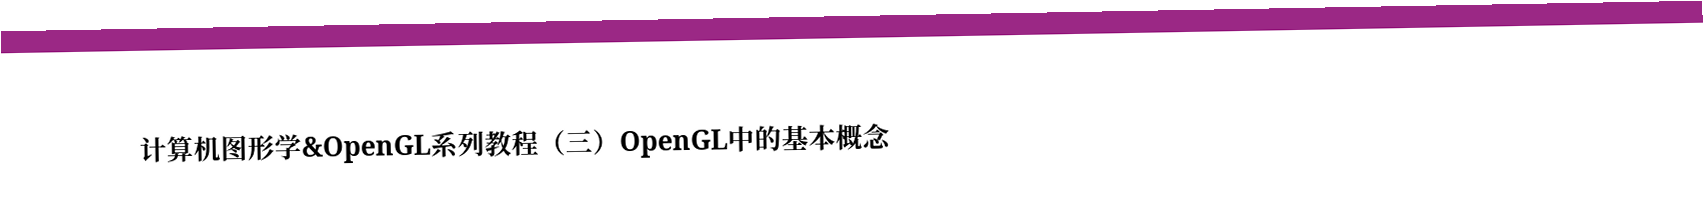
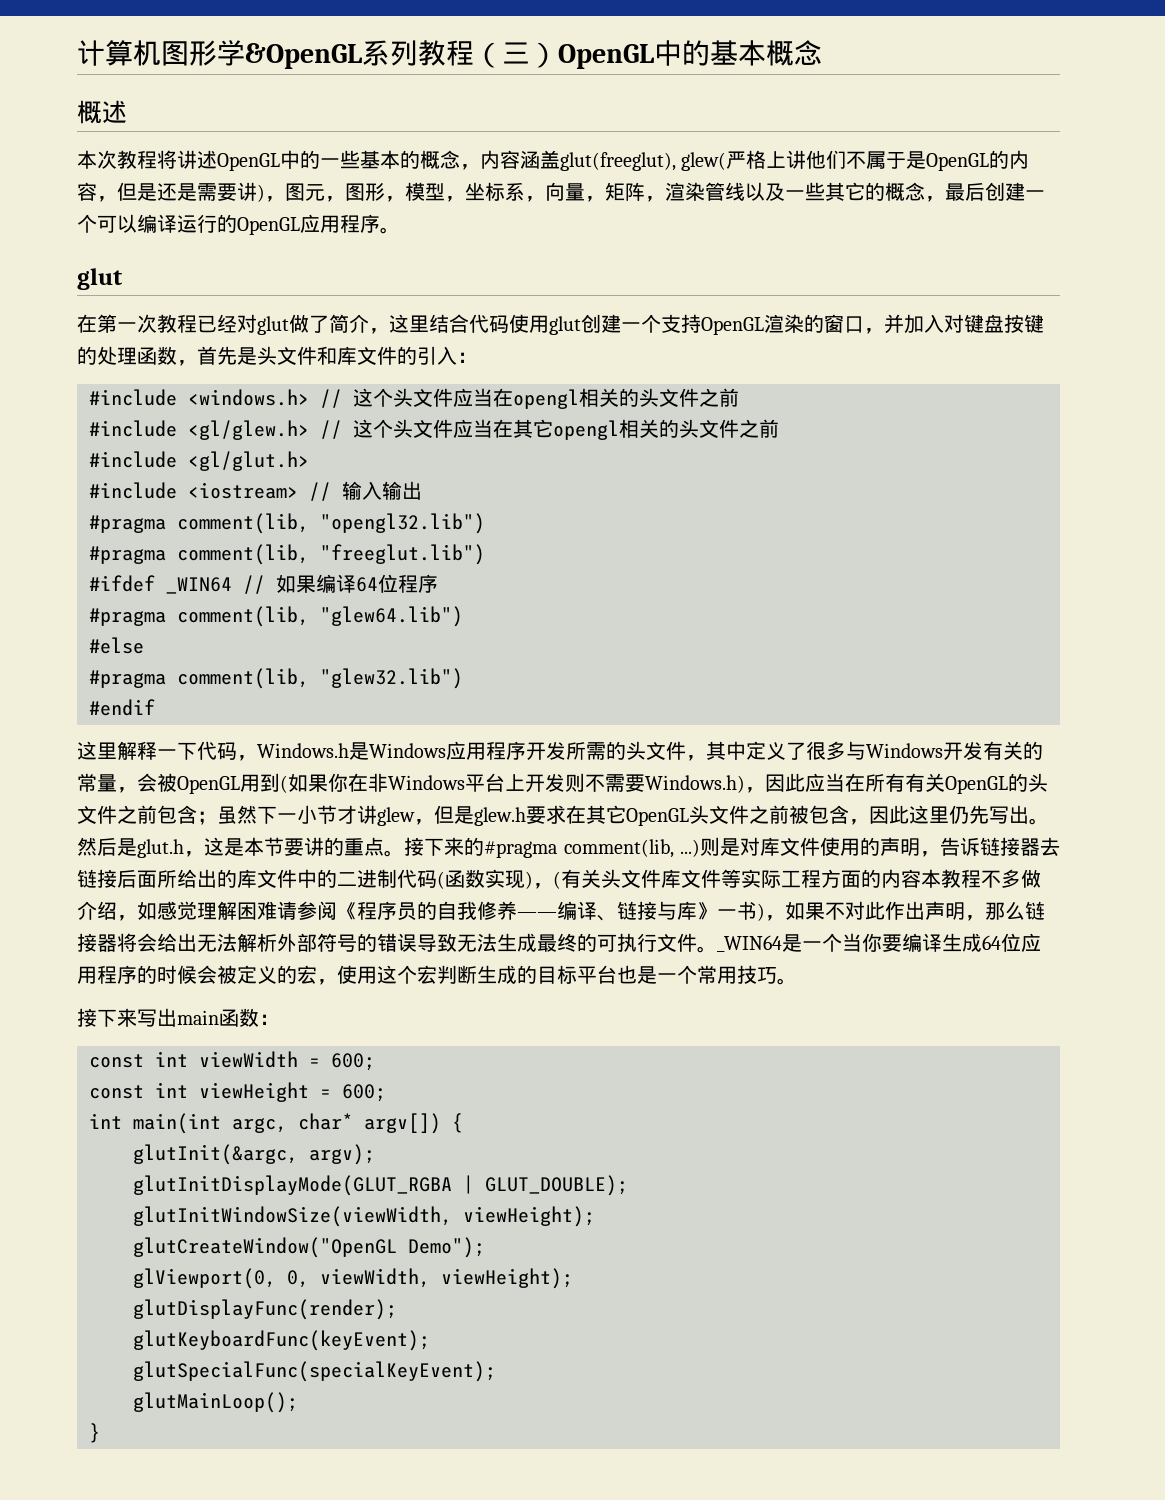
+ 概述
+ 本次教程将讲述OpenGL中的一些基本的概念，内容涵盖glut(freeglut), glew(严格上讲他们不属于是OpenGL的内容，但是还是需要讲)，图元，图形，模型，坐标系，向量，矩阵，渲染管线以及一些其它的概念，最后创建一个可以编译运行的OpenGL应用程序。
+ glut
+ 在第一次教程已经对glut做了简介，这里结合代码使用glut创建一个支持OpenGL渲染的窗口，并加入对键盘按键的处理函数，首先是头文件和库文件的引入：
+ #include <windows.h> // 这个头文件应当在opengl相关的头文件之前
+ #include <gl/glew.h> // 这个头文件应当在其它opengl相关的头文件之前
+ #include <gl/glut.h>
+ #include <iostream> // 输入输出
+ #pragma comment(lib, "opengl32.lib")
+ #pragma comment(lib, "freeglut.lib")
+ #ifdef _WIN64 // 如果编译64位程序
+ #pragma comment(lib, "glew64.lib")
+ #else
+ #pragma comment(lib, "glew32.lib")
+ #endif
+ 这里解释一下代码，Windows.h是Windows应用程序开发所需的头文件，其中定义了很多与Windows开发有关的常量，会被OpenGL用到(如果你在非Windows平台上开发则不需要Windows.h)，因此应当在所有有关OpenGL的头文件之前包含；虽然下一小节才讲glew，但是glew.h要求在其它OpenGL头文件之前被包含，因此这里仍先写出。然后是glut.h，这是本节要讲的重点。接下来的#pragma comment(lib, ...)则是对库文件使用的声明，告诉链接器去链接后面所给出的库文件中的二进制代码(函数实现)，(有关头文件库文件等实际工程方面的内容本教程不多做介绍，如感觉理解困难请参阅《程序员的自我修养——编译、链接与库》一书)，如果不对此作出声明，那么链接器将会给出无法解析外部符号的错误导致无法生成最终的可执行文件。_WIN64是一个当你要编译生成64位应用程序的时候会被定义的宏，使用这个宏判断生成的目标平台也是一个常用技巧。
+ 接下来写出main函数：
+ const int viewWidth = 600;
+ const int viewHeight = 600;
+ int main(int argc, char* argv[]) {
+ glutInit(&argc, argv);
+ glutInitDisplayMode(GLUT_RGBA | GLUT_DOUBLE);
+ glutInitWindowSize(viewWidth, viewHeight);
+ glutCreateWindow("OpenGL Demo");
+ glViewport(0, 0, viewWidth, viewHeight);
+ glutDisplayFunc(render);
+ glutKeyboardFunc(keyEvent);
+ glutSpecialFunc(specialKeyEvent);
+ glutMainLoop();
+ }

